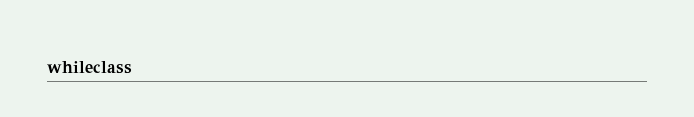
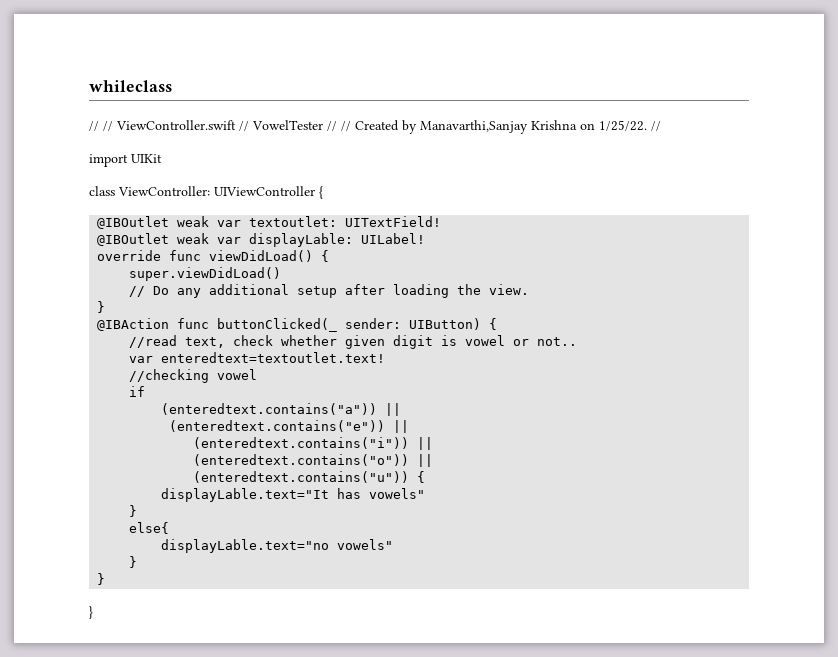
+ // // ViewController.swift // VowelTester // // Created by Manavarthi,Sanjay Krishna on 1/25/22. //
+ import UIKit
+ class ViewController: UIViewController {
+ @IBOutlet weak var textoutlet: UITextField!
+ @IBOutlet weak var displayLable: UILabel!
+ override func viewDidLoad() {
+ super.viewDidLoad()
+ // Do any additional setup after loading the view.
+ }
+ @IBAction func buttonClicked(_ sender: UIButton) {
+ //read text, check whether given digit is vowel or not..
+ var enteredtext=textoutlet.text!
+ //checking vowel
+ if
+ (enteredtext.contains("a")) ||
+ (enteredtext.contains("e")) ||
+ (enteredtext.contains("i")) ||
+ (enteredtext.contains("o")) ||
+ (enteredtext.contains("u")) {
+ displayLable.text="It has vowels"
+ }
+ else{
+ displayLable.text="no vowels"
+ }
+ }
+ }

